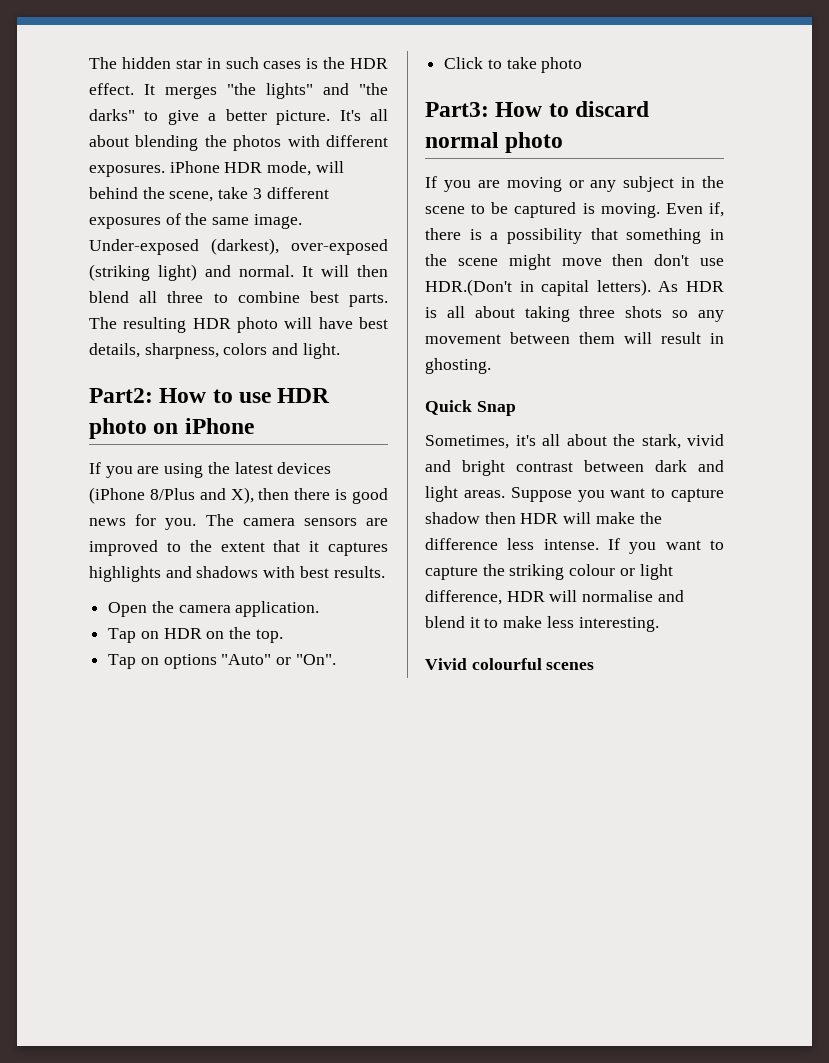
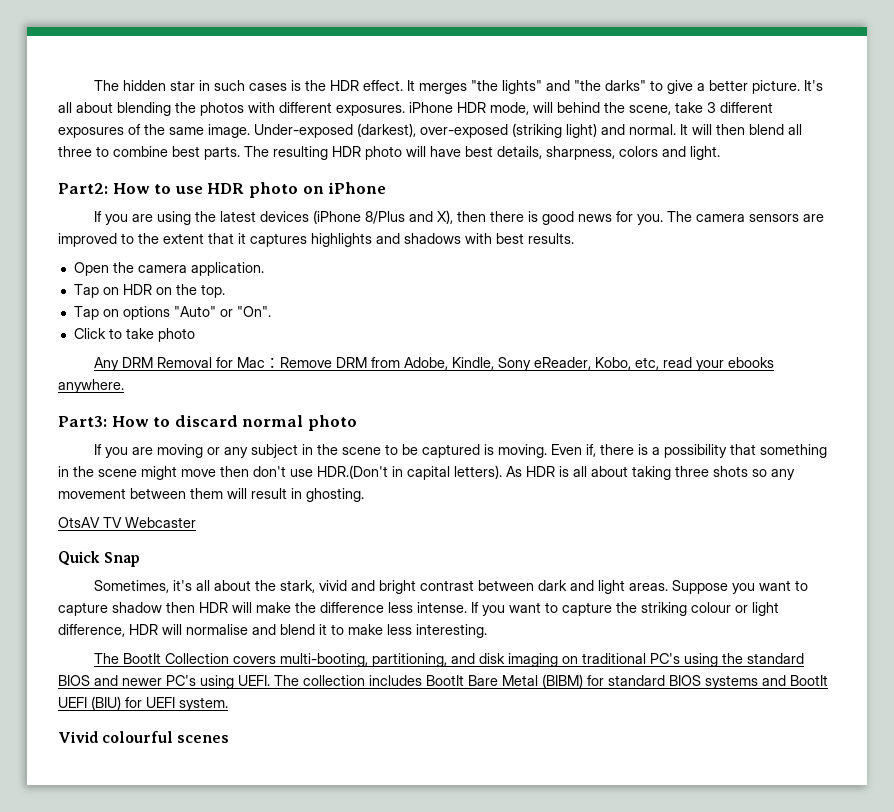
+ Any DRM Removal for Mac：Remove DRM from Adobe, Kindle, Sony eReader, Kobo, etc, read your ebooks anywhere.
+ OtsAV TV Webcaster
+ The BootIt Collection covers multi-booting, partitioning, and disk imaging on traditional PC's using the standard BIOS and newer PC's using UEFI. The collection includes BootIt Bare Metal (BIBM) for standard BIOS systems and BootIt UEFI (BIU) for UEFI system.

